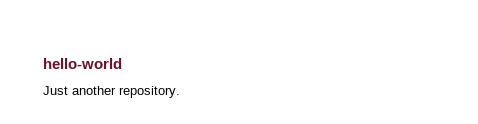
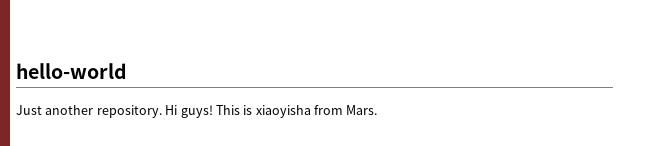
+ Hi guys! This is xiaoyisha from Mars.

